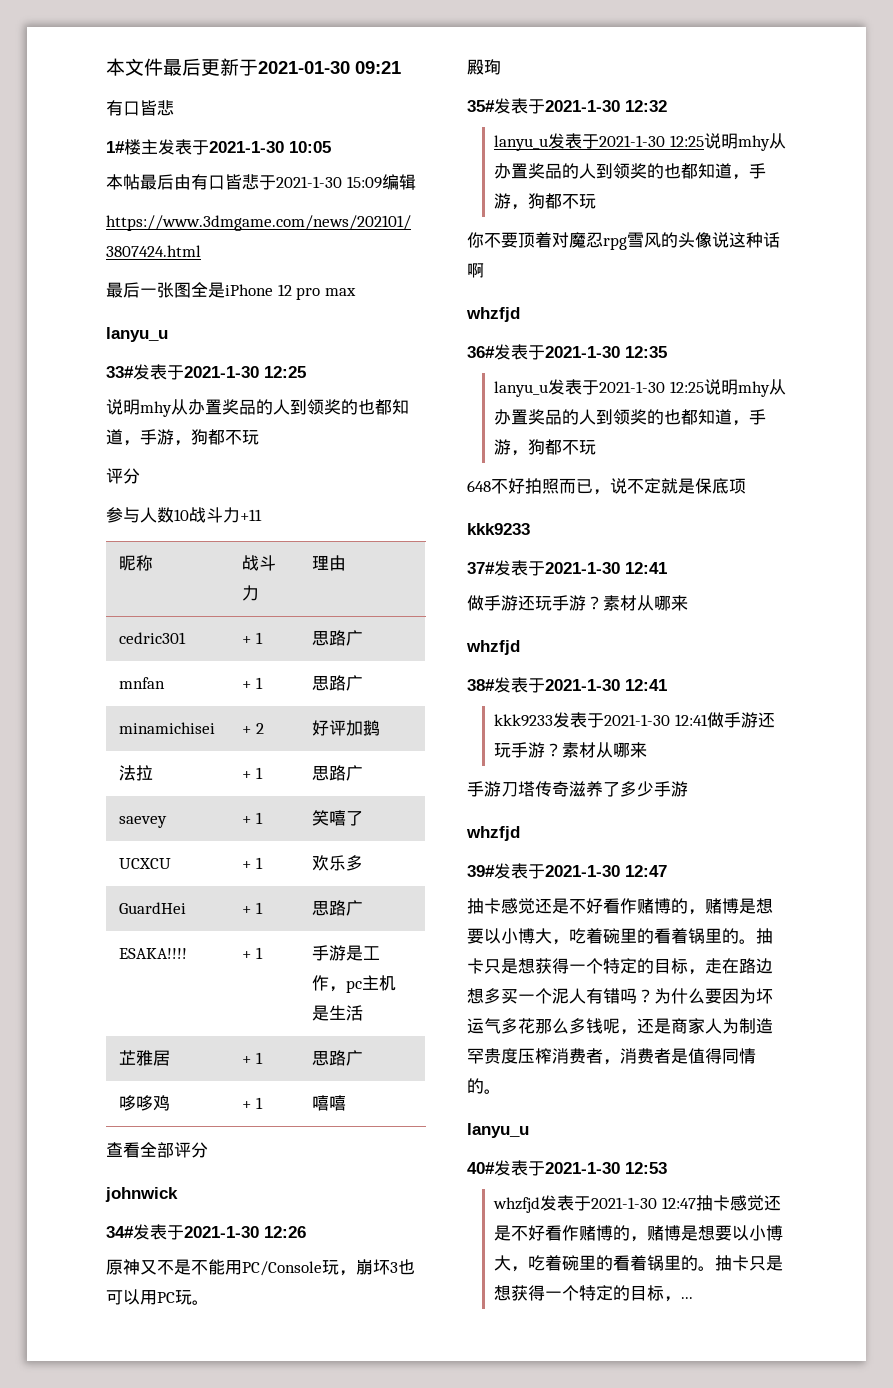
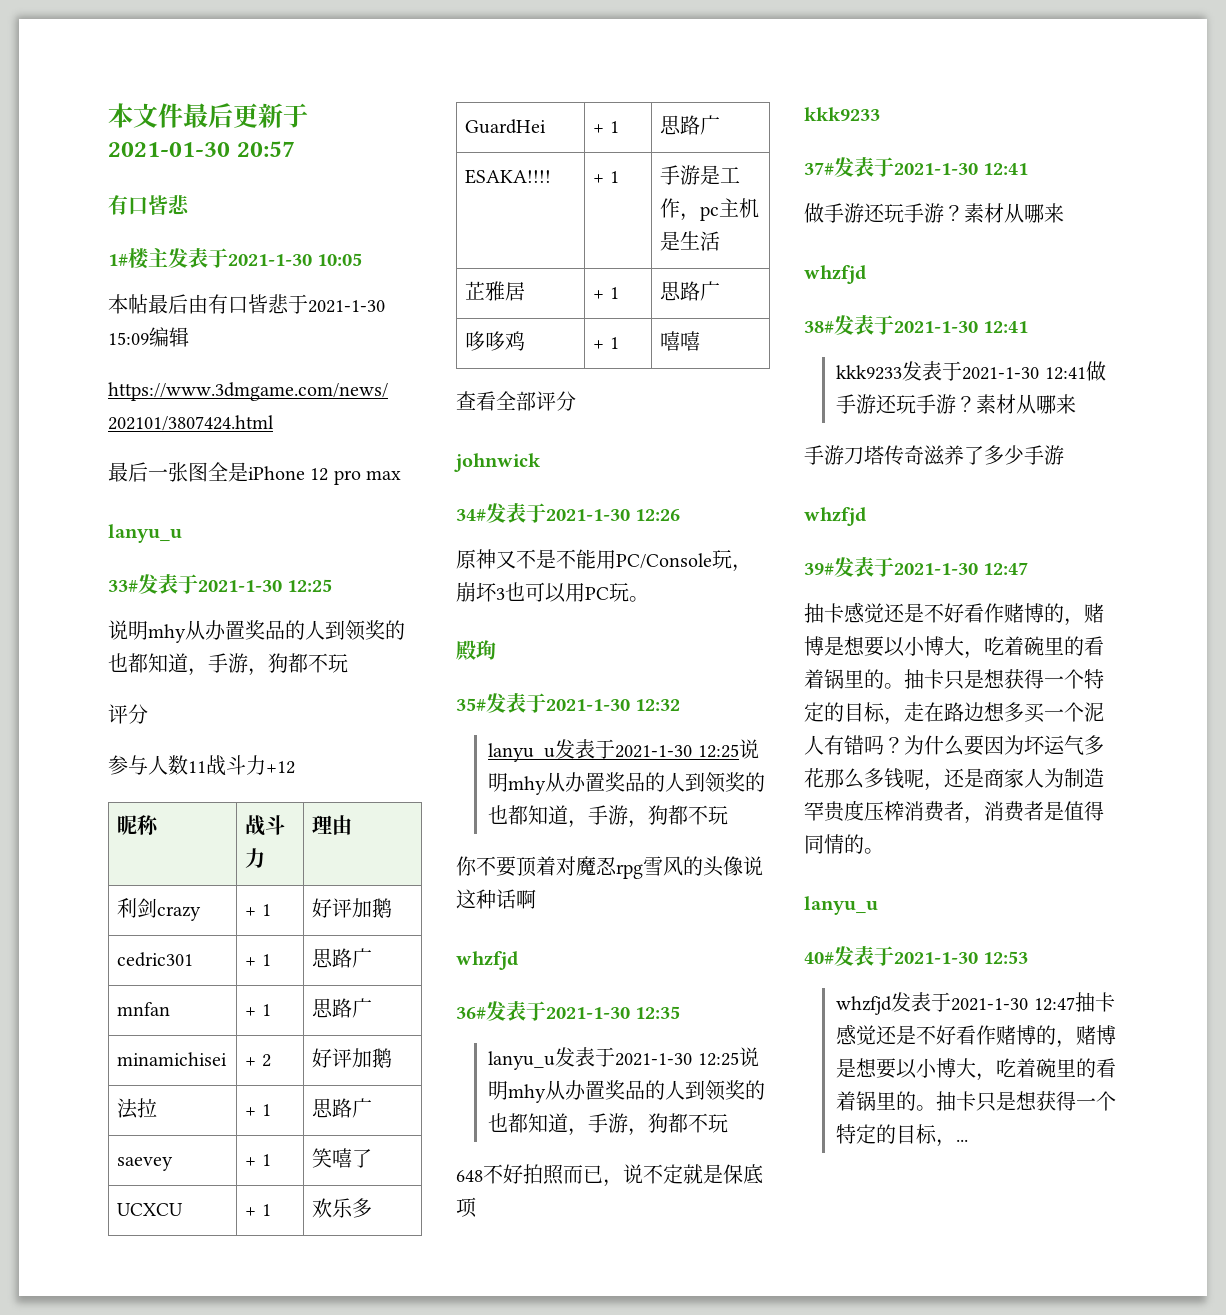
- 本文件最后更新于2021-01-30 09:21
+ 本文件最后更新于2021-01-30 20:57
- 参与人数10战斗力+11
+ 参与人数11战斗力+12
+ 利剑crazy | + 1 | 好评加鹅

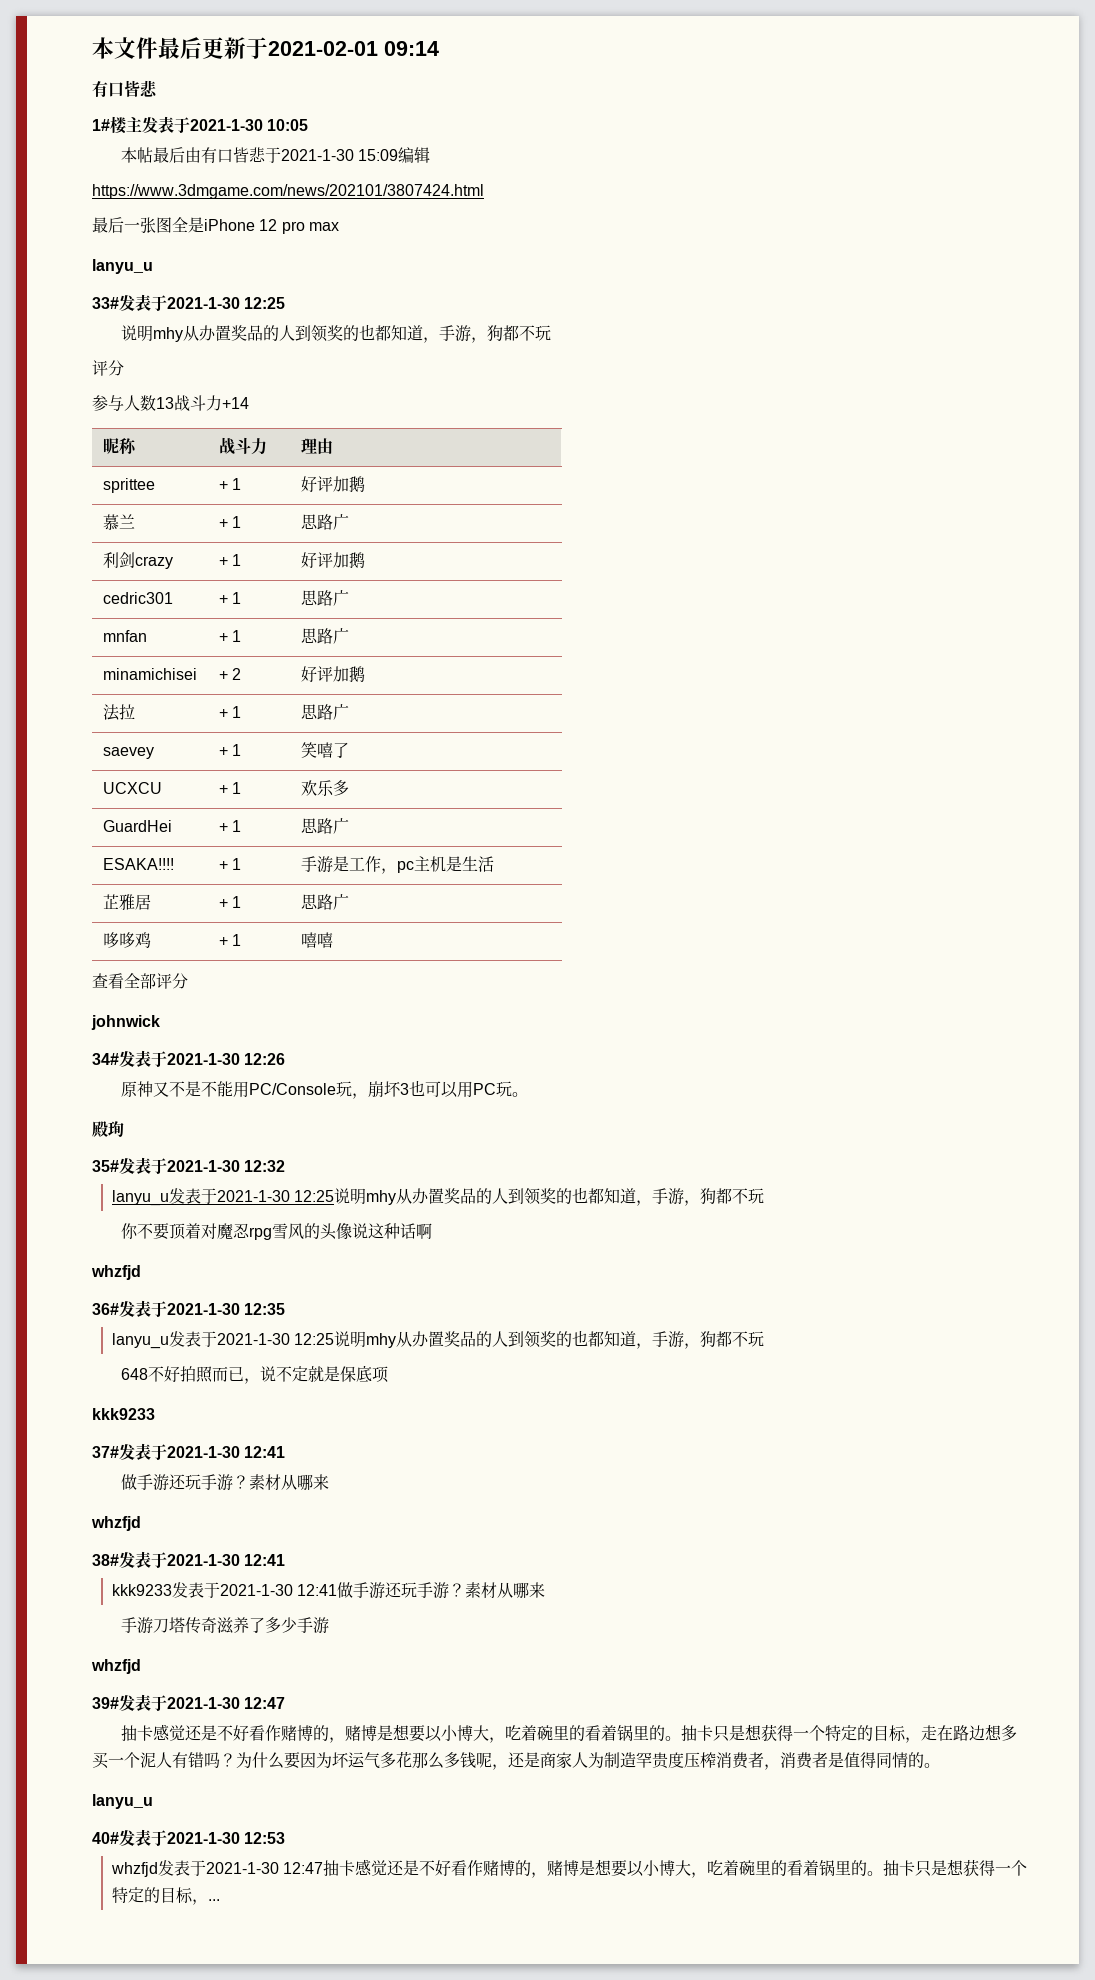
- 本文件最后更新于2021-01-30 20:57
+ 本文件最后更新于2021-02-01 09:14
- 参与人数11战斗力+12
+ 参与人数13战斗力+14
+ sprittee | + 1 | 好评加鹅
+ 慕兰 | + 1 | 思路广

